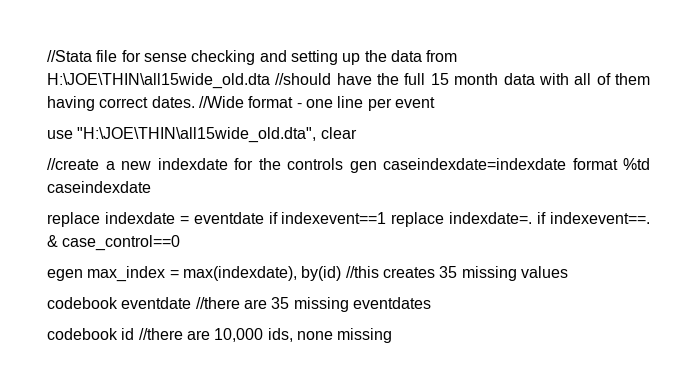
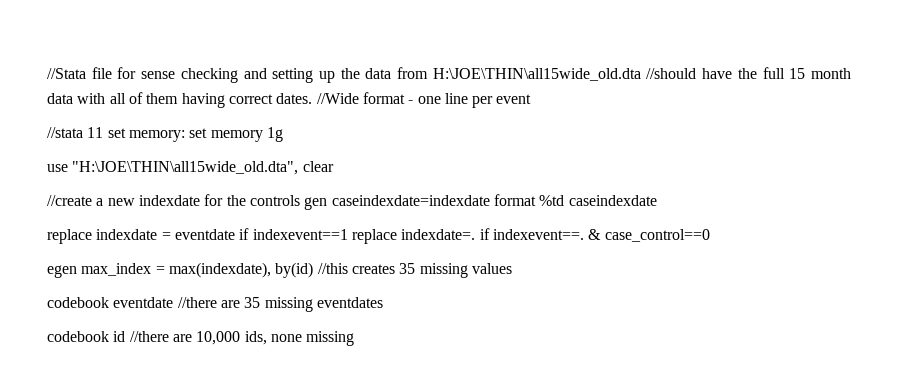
+ //stata 11 set memory: set memory 1g

